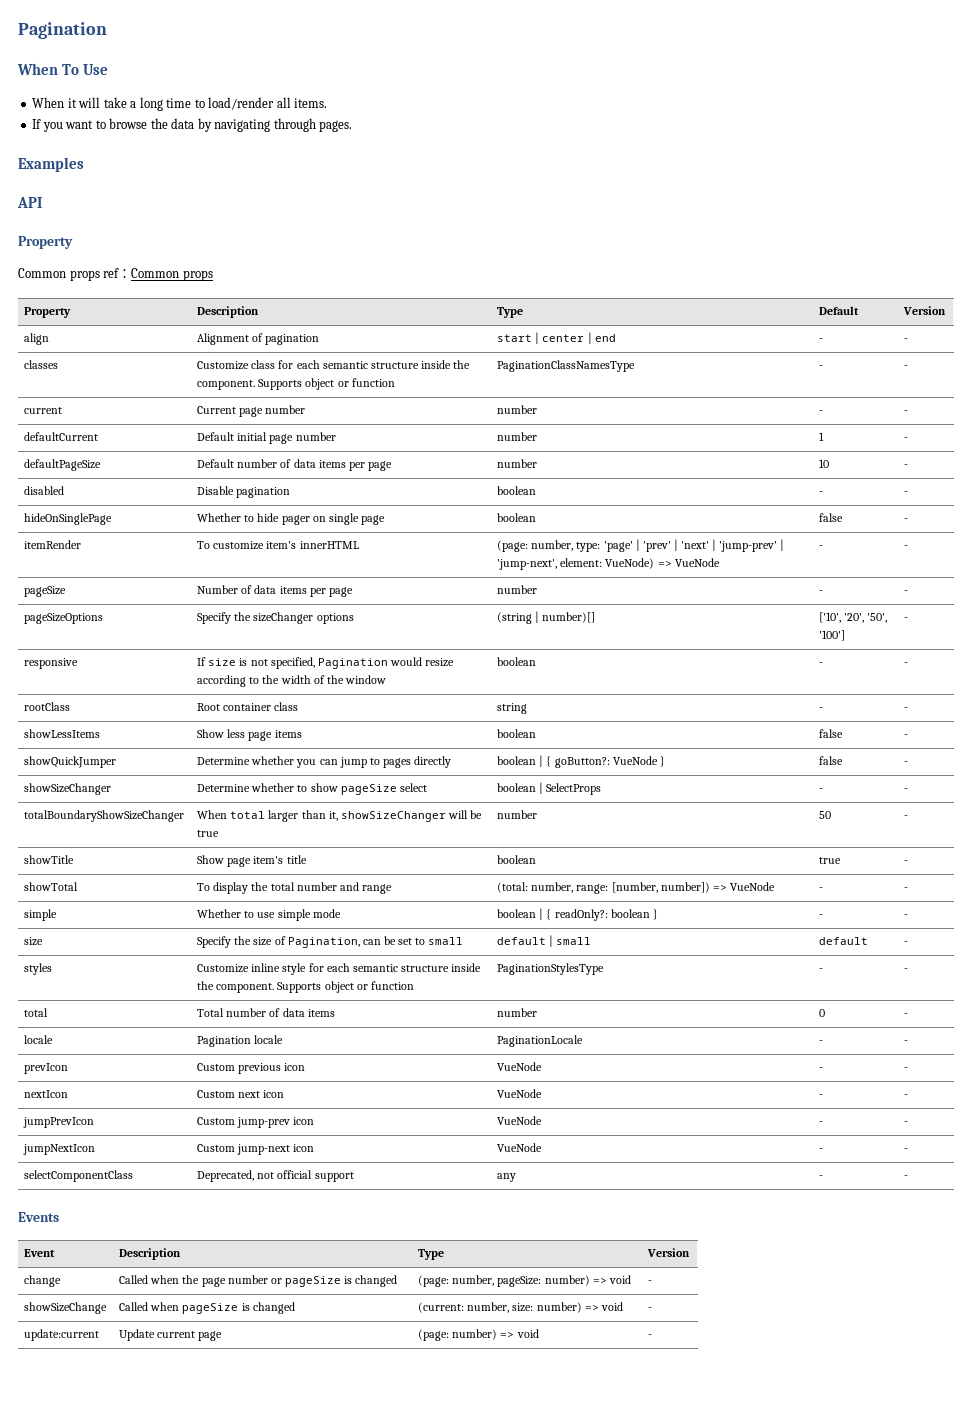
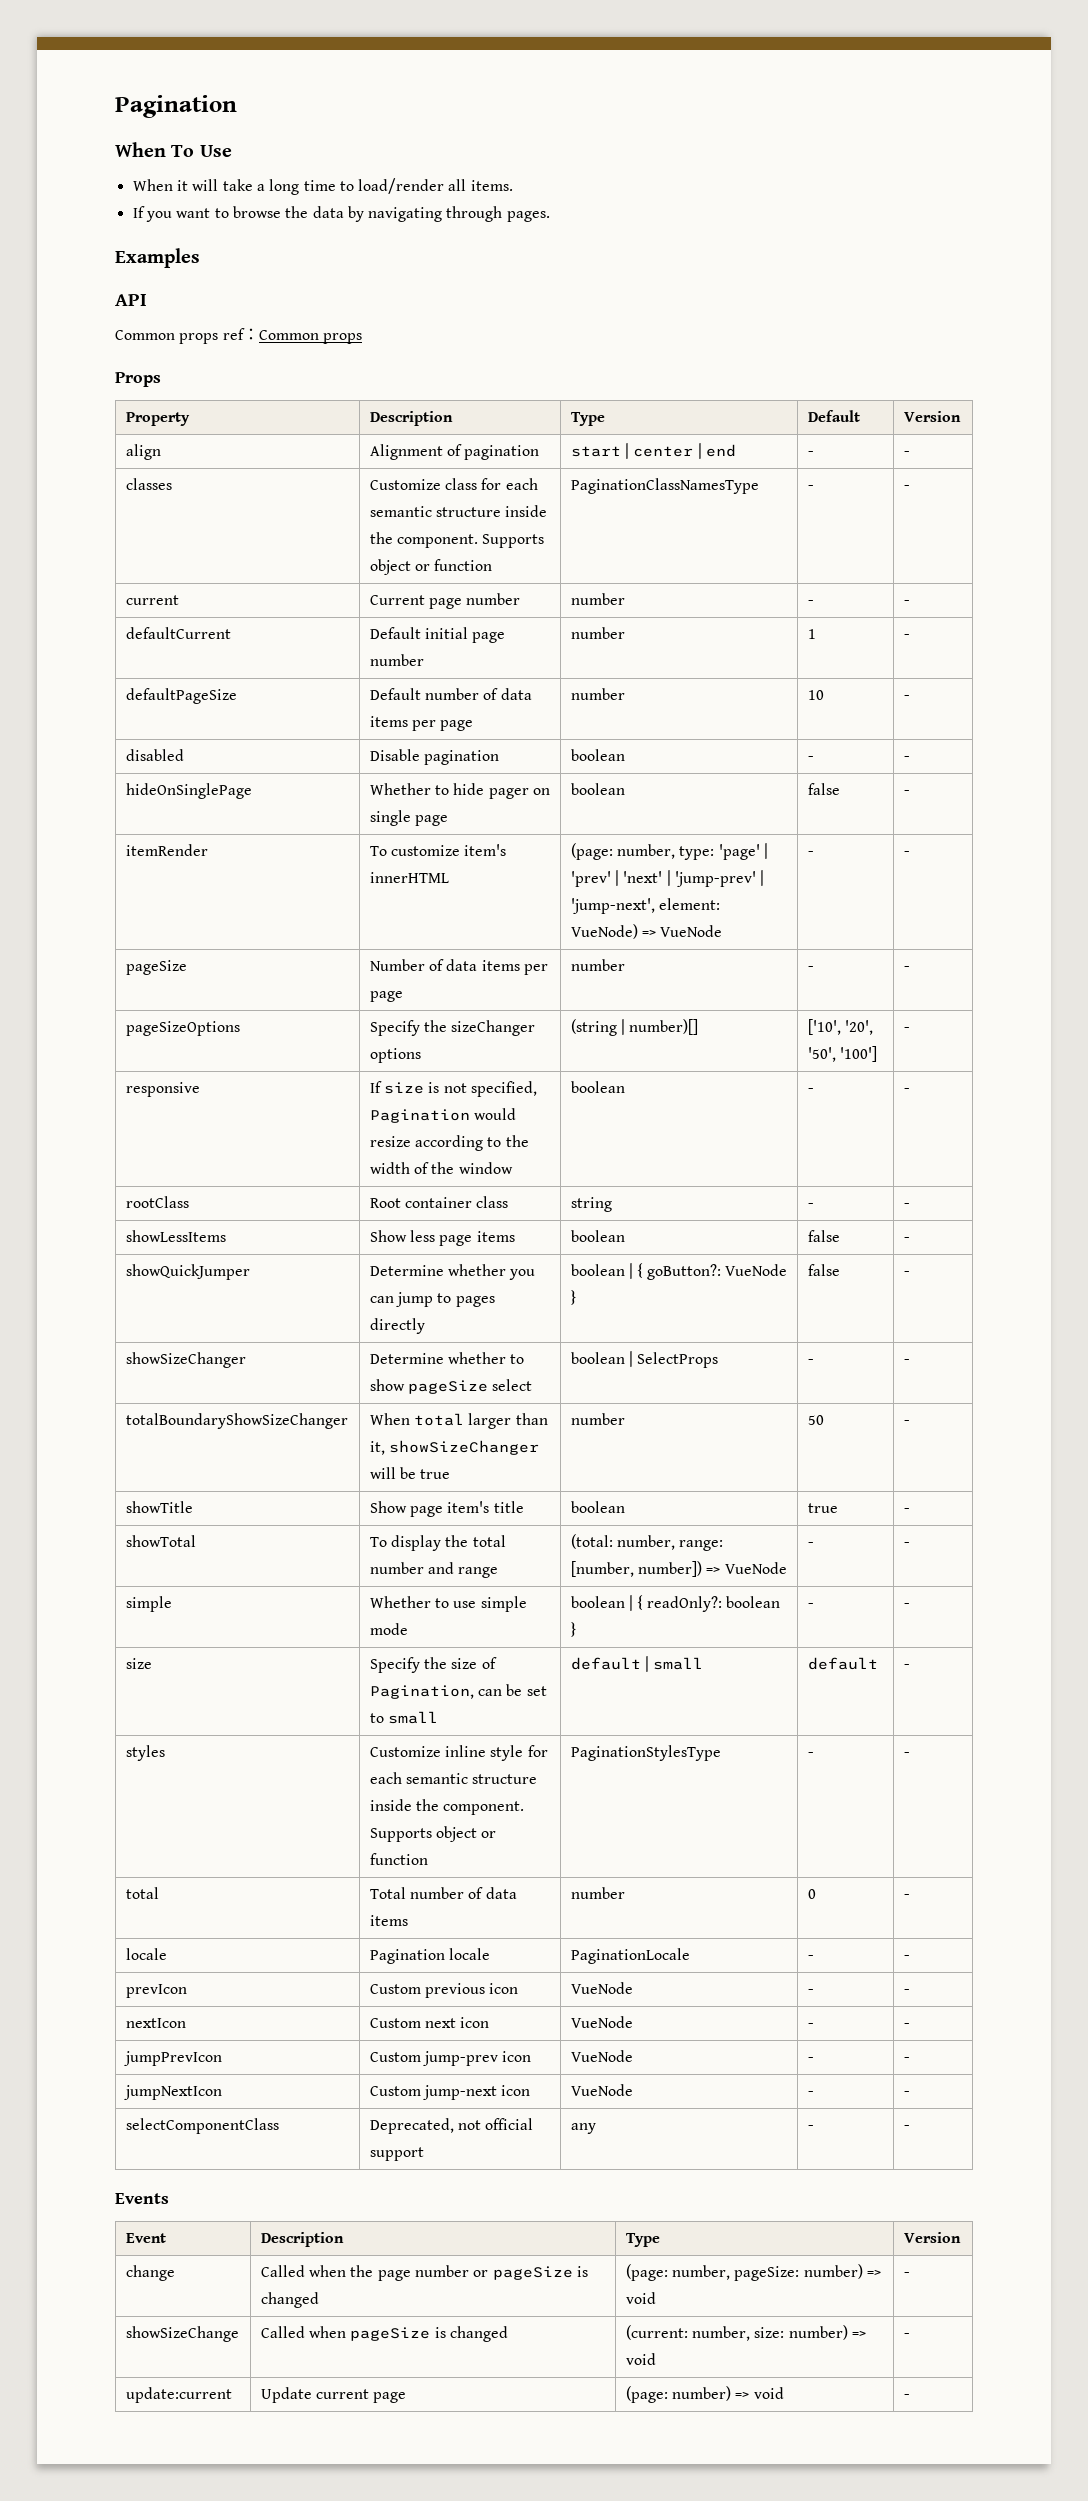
  API
- Property
+ Props

